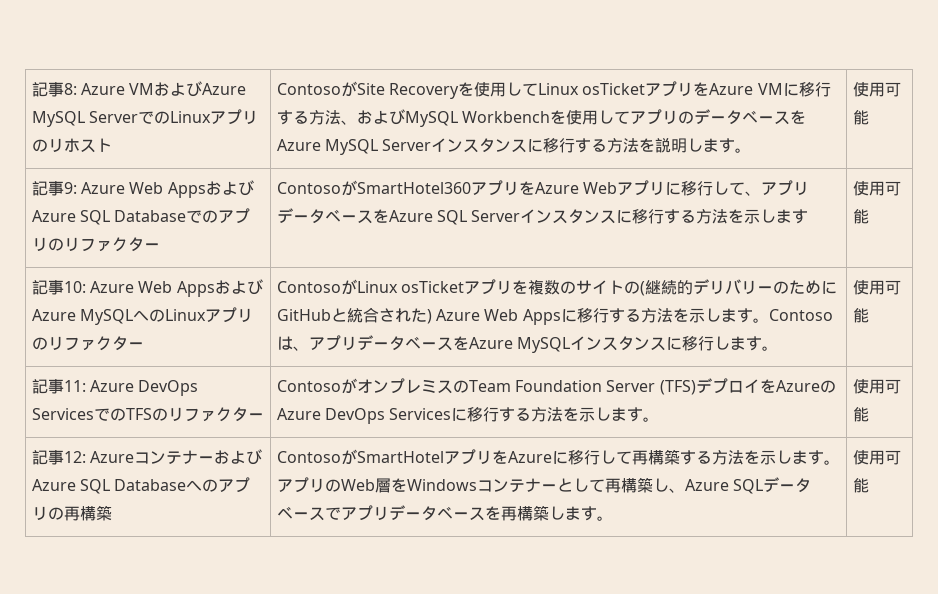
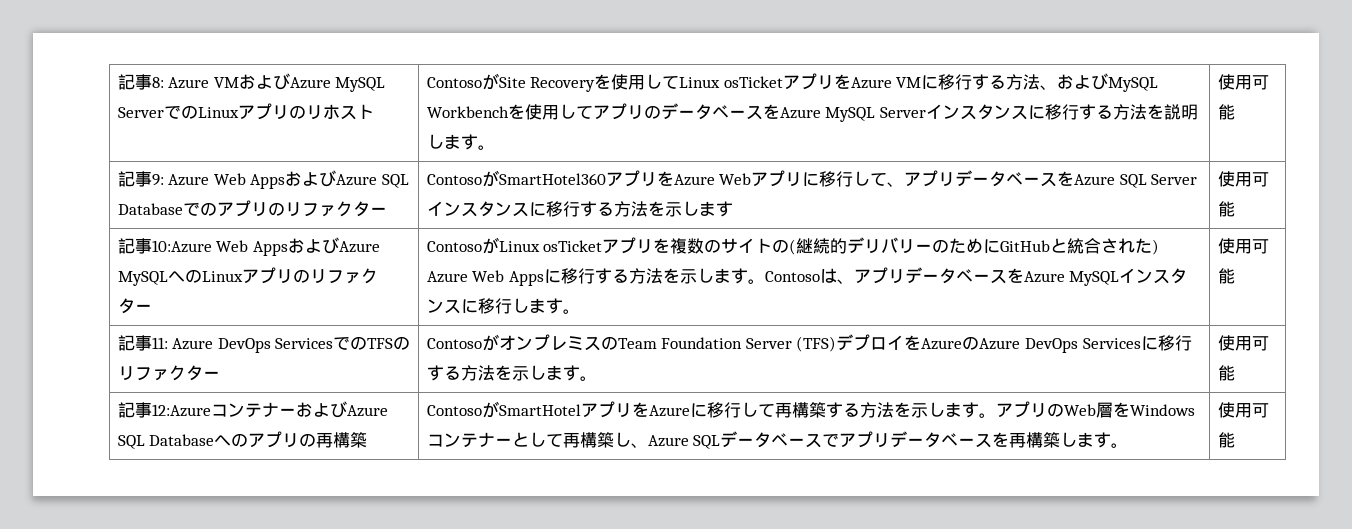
- 記事10: Azure Web AppsおよびAzure MySQLへのLinuxアプリのリファクター
+ 記事10:Azure Web AppsおよびAzure MySQLへのLinuxアプリのリファクター
- 記事12: AzureコンテナーおよびAzure SQL Databaseへのアプリの再構築
+ 記事12:AzureコンテナーおよびAzure SQL Databaseへのアプリの再構築

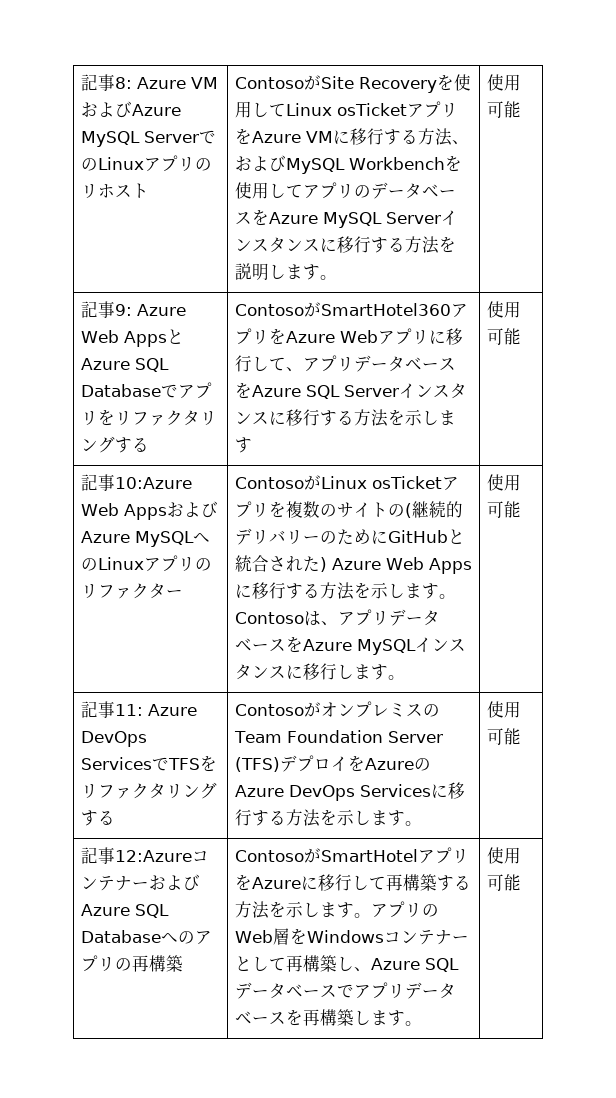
- 記事9: Azure Web AppsおよびAzure SQL Databaseでのアプリのリファクター
+ 記事9: Azure Web AppsとAzure SQL Databaseでアプリをリファクタリングする
- 記事11: Azure DevOps ServicesでのTFSのリファクター | ContosoがオンプレミスのTeam Foundation Server (TFS)デプロイをAzureのAzure DevOps Servicesに移行する方法を示します。 | 使用可能
+ 記事11: Azure DevOps ServicesでTFSをリファクタリングする | ContosoがオンプレミスのTeam Foundation Server (TFS)デプロイをAzureのAzure DevOps Servicesに移行する方法を示します。 | 使用可能

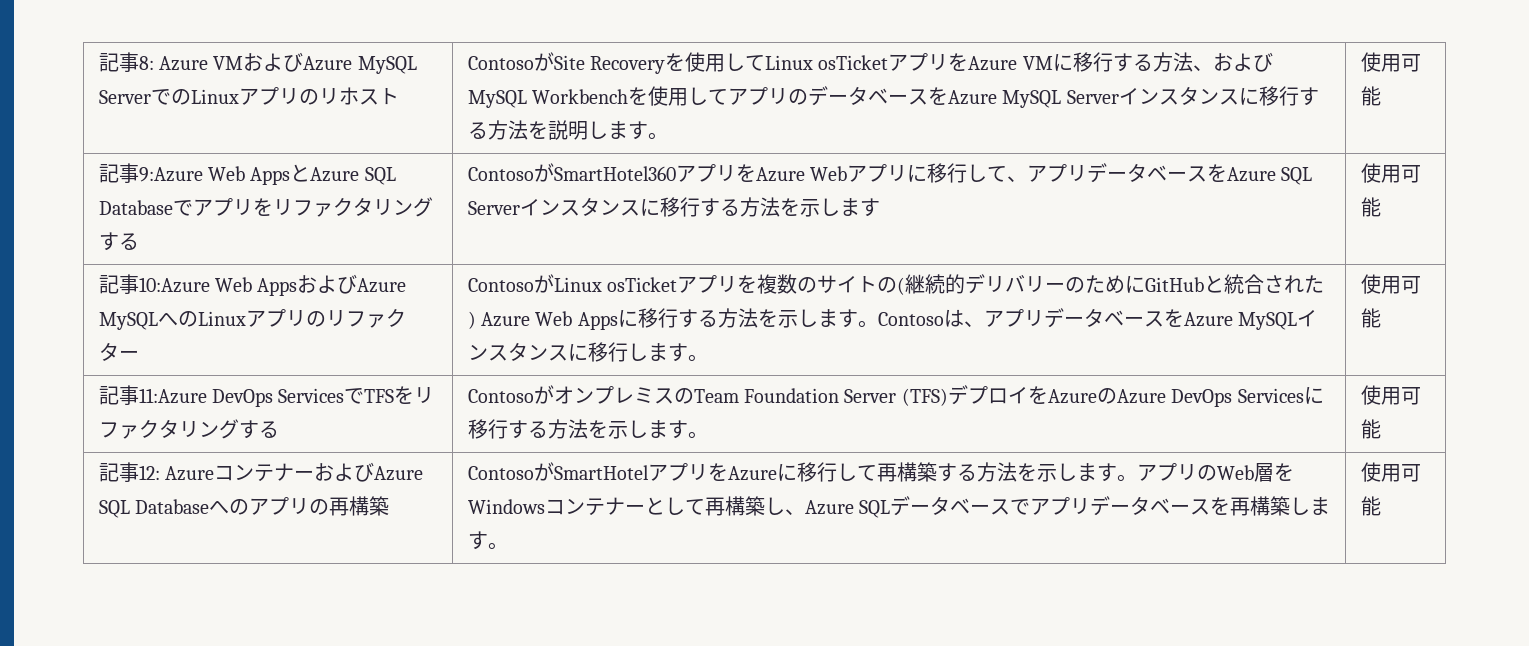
- 記事9: Azure Web AppsとAzure SQL Databaseでアプリをリファクタリングする
+ 記事9:Azure Web AppsとAzure SQL Databaseでアプリをリファクタリングする
- 記事11: Azure DevOps ServicesでTFSをリファクタリングする | ContosoがオンプレミスのTeam Foundation Server (TFS)デプロイをAzureのAzure DevOps Servicesに移行する方法を示します。 | 使用可能
+ 記事11:Azure DevOps ServicesでTFSをリファクタリングする | ContosoがオンプレミスのTeam Foundation Server (TFS)デプロイをAzureのAzure DevOps Servicesに移行する方法を示します。 | 使用可能
- 記事12:AzureコンテナーおよびAzure SQL Databaseへのアプリの再構築
+ 記事12: AzureコンテナーおよびAzure SQL Databaseへのアプリの再構築

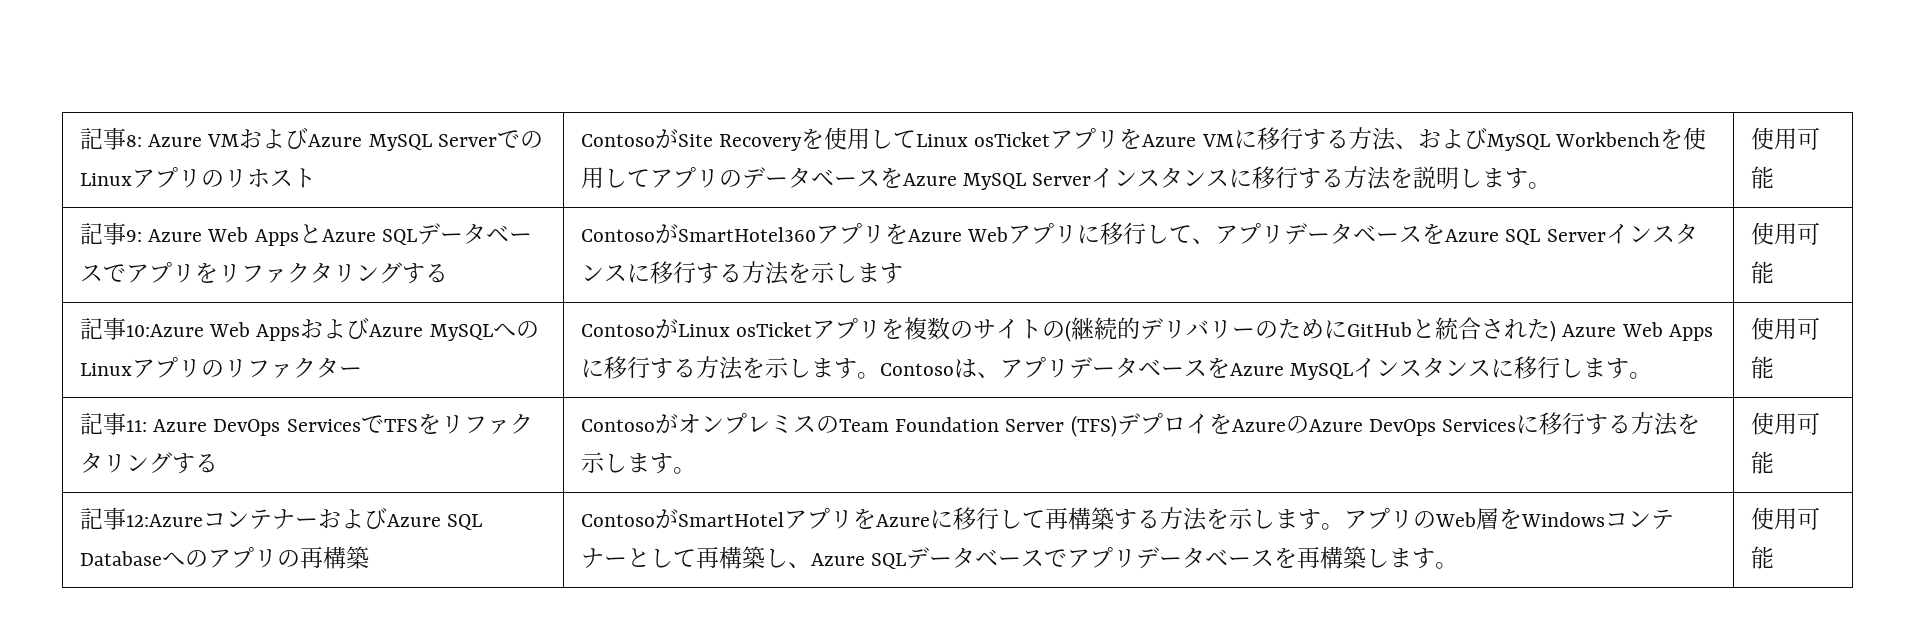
- 記事9:Azure Web AppsとAzure SQL Databaseでアプリをリファクタリングする
+ 記事9: Azure Web AppsとAzure SQLデータベースでアプリをリファクタリングする
- 記事11:Azure DevOps ServicesでTFSをリファクタリングする | ContosoがオンプレミスのTeam Foundation Server (TFS)デプロイをAzureのAzure DevOps Servicesに移行する方法を示します。 | 使用可能
+ 記事11: Azure DevOps ServicesでTFSをリファクタリングする | ContosoがオンプレミスのTeam Foundation Server (TFS)デプロイをAzureのAzure DevOps Servicesに移行する方法を示します。 | 使用可能
- 記事12: AzureコンテナーおよびAzure SQL Databaseへのアプリの再構築
+ 記事12:AzureコンテナーおよびAzure SQL Databaseへのアプリの再構築

